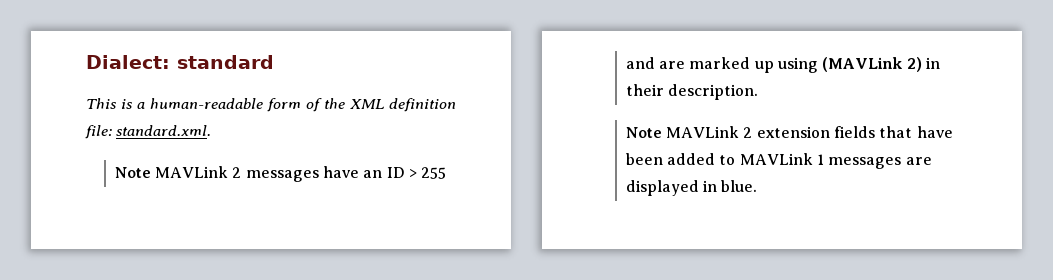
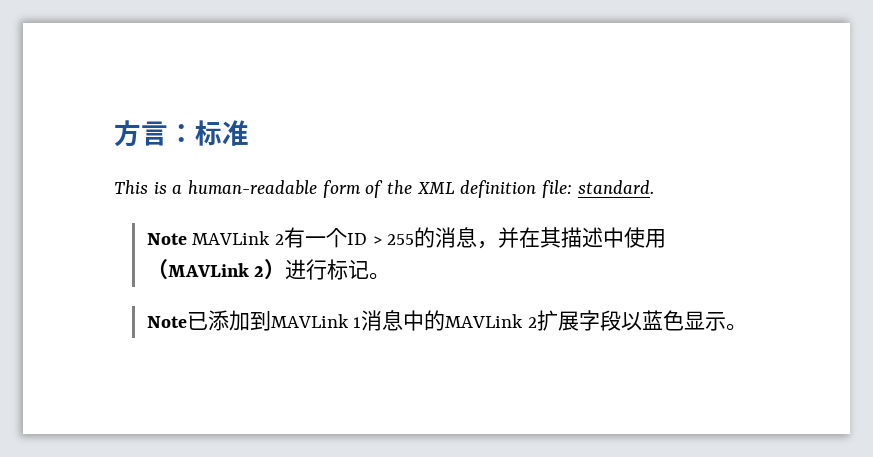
- Dialect: standard
+ 方言：标准
- This is a human-readable form of the XML definition file: standard.xml.
- Note MAVLink 2 messages have an ID > 255 and are marked up using (MAVLink 2) in their description.
- Note MAVLink 2 extension fields that have been added to MAVLink 1 messages are displayed in blue.
+ This is a human-readable form of the XML definition file: standard.
+ Note MAVLink 2有一个ID > 255的消息，并在其描述中使用（MAVLink 2）进行标记。
+ Note已添加到MAVLink 1消息中的MAVLink 2扩展字段以蓝色显示。

